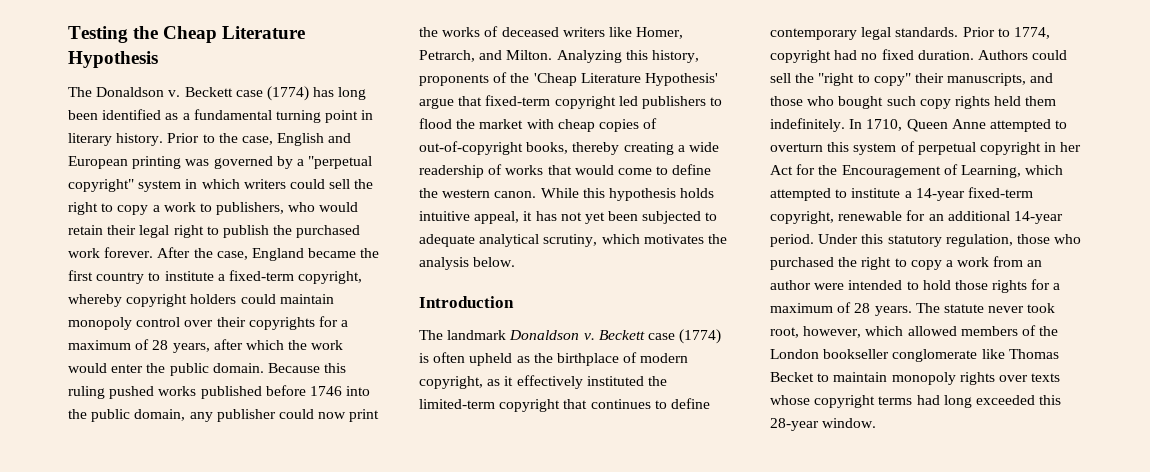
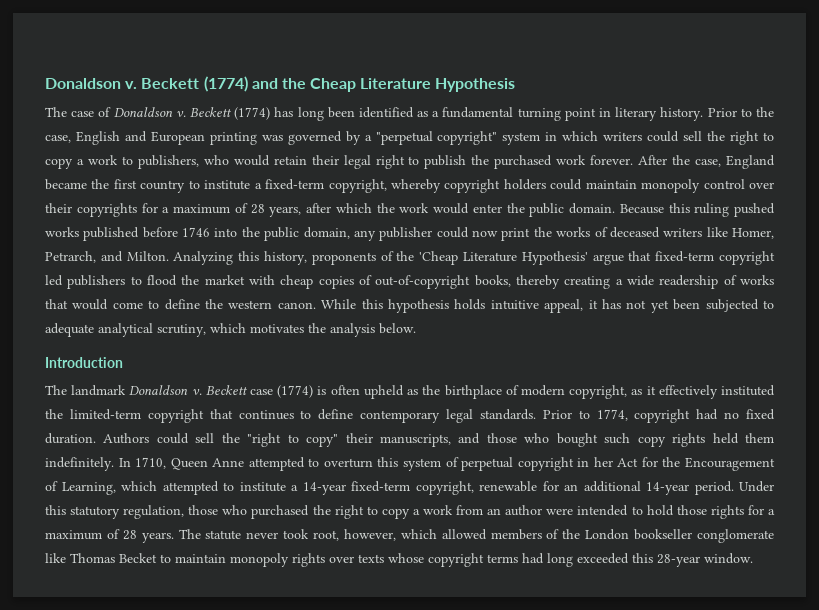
- Testing the Cheap Literature Hypothesis
+ Donaldson v. Beckett (1774) and the Cheap Literature Hypothesis
- The Donaldson v. Beckett case (1774) has long been identified as a fundamental turning point in literary history.
+ The case of Donaldson v. Beckett (1774) has long been identified as a fundamental turning point in literary history.

